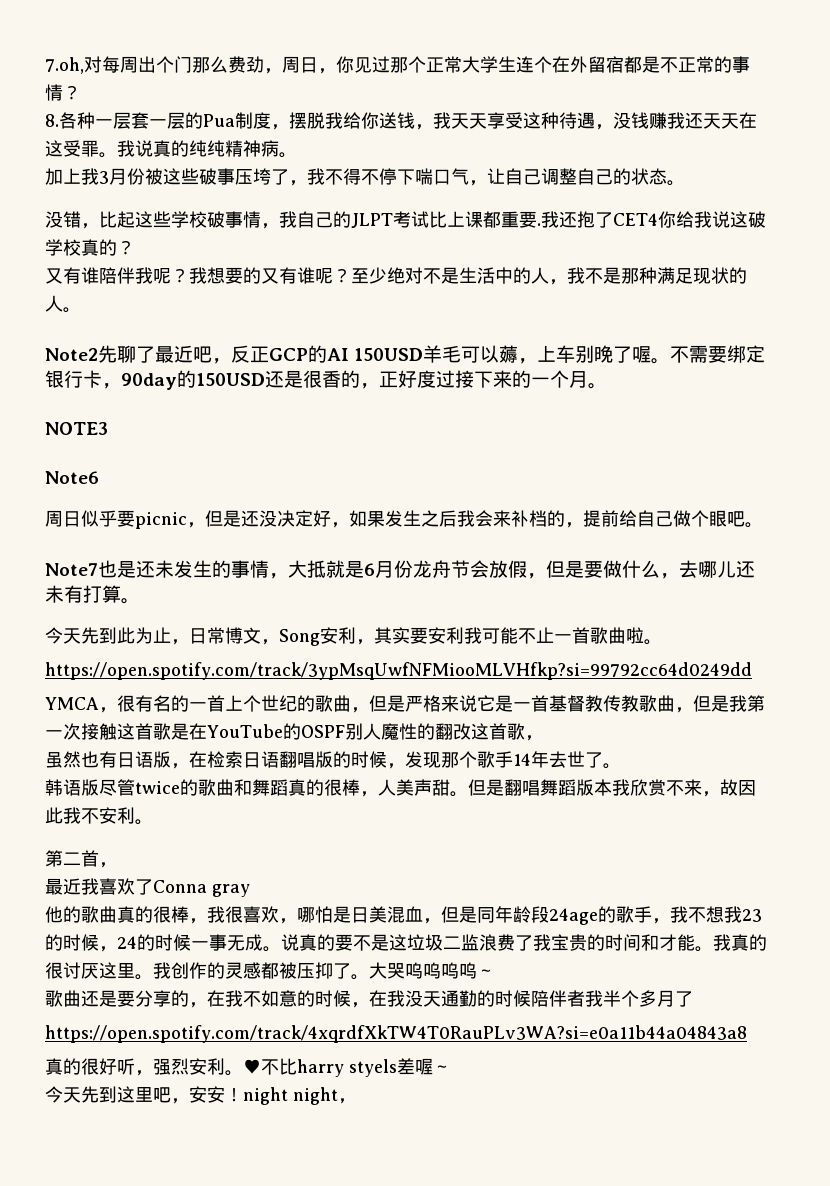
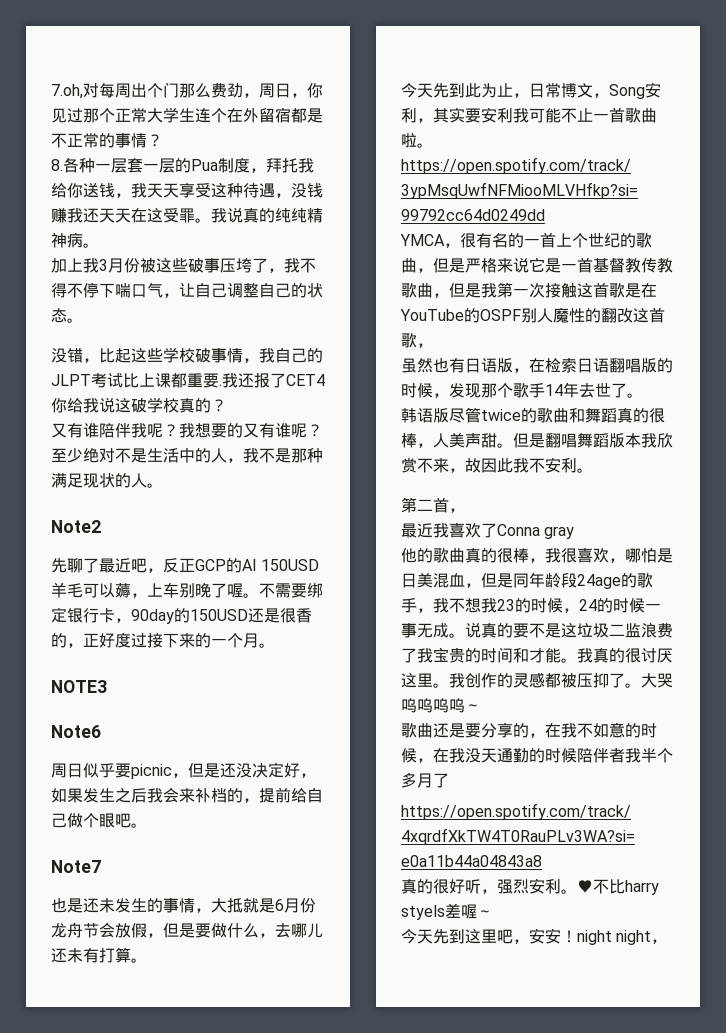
- 8.各种一层套一层的Pua制度，摆脱我给你送钱，我天天享受这种待遇，没钱赚我还天天在这受罪。
+ 8.各种一层套一层的Pua制度，拜托我给你送钱，我天天享受这种待遇，没钱赚我还天天在这受罪。
- 我还抱了CET4你给我说这破学校真的？
+ 我还报了CET4你给我说这破学校真的？
- Note2先聊了最近吧，反正GCP的AI 150USD羊毛可以薅，上车别晚了喔。
+ Note2
+ 先聊了最近吧，反正GCP的AI 150USD羊毛可以薅，上车别晚了喔。
- Note7也是还未发生的事情，大抵就是6月份龙舟节会放假，但是要做什么，去哪儿还未有打算。
+ Note7
+ 也是还未发生的事情，大抵就是6月份龙舟节会放假，但是要做什么，去哪儿还未有打算。

